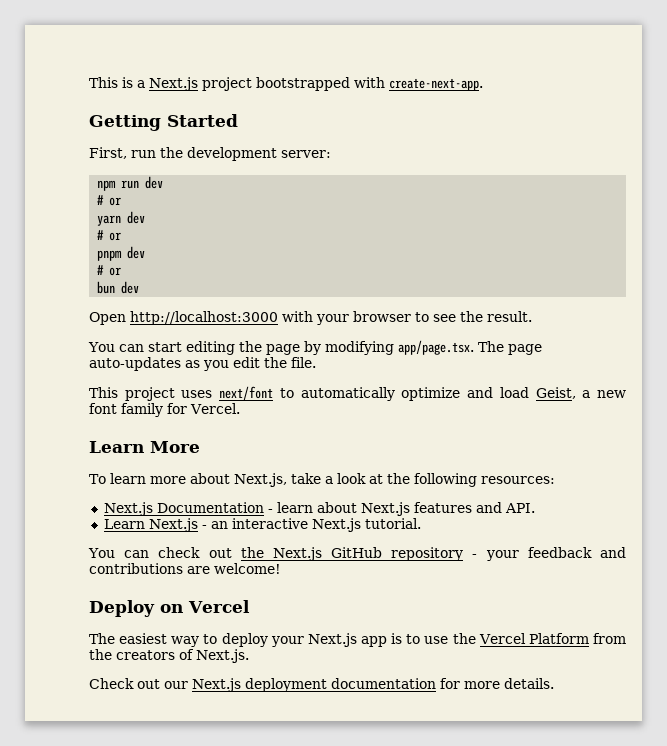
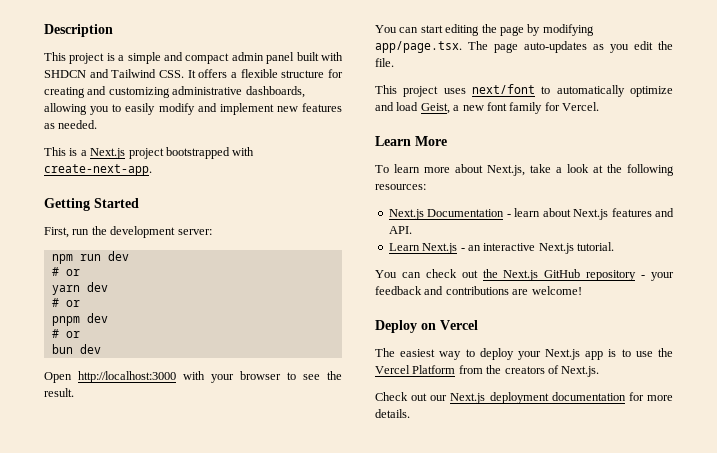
+ Description
+ This project is a simple and compact admin panel built with SHDCN and Tailwind CSS. It offers a flexible structure for creating and customizing administrative dashboards, allowing you to easily modify and implement new features as needed.

